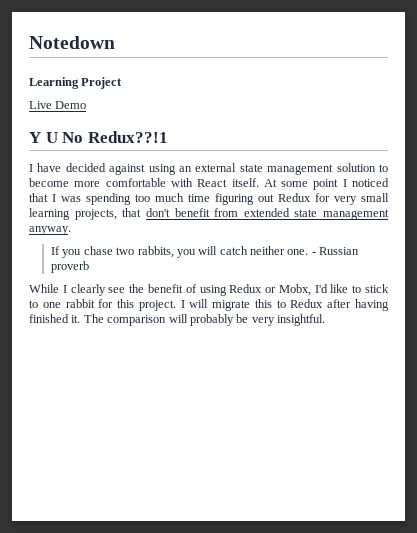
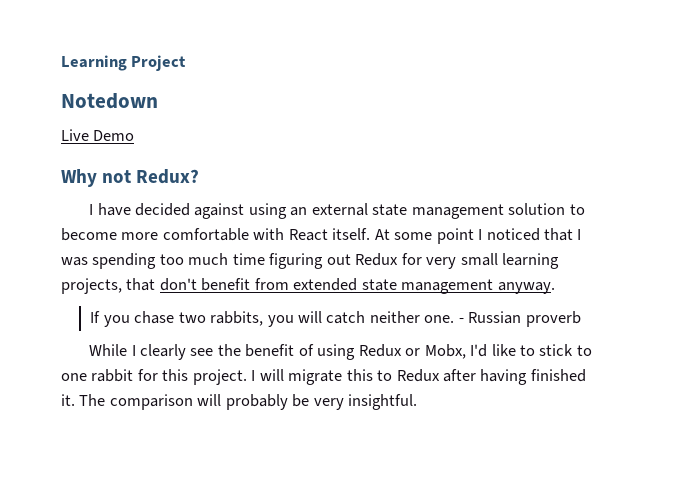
- Notedown
+ Notedown
- Y U No Redux??!1
+ Why not Redux?

